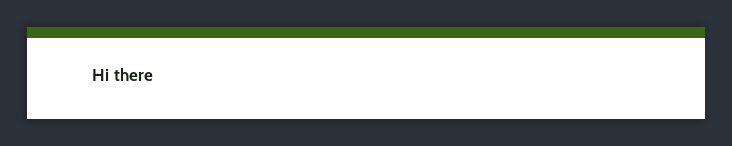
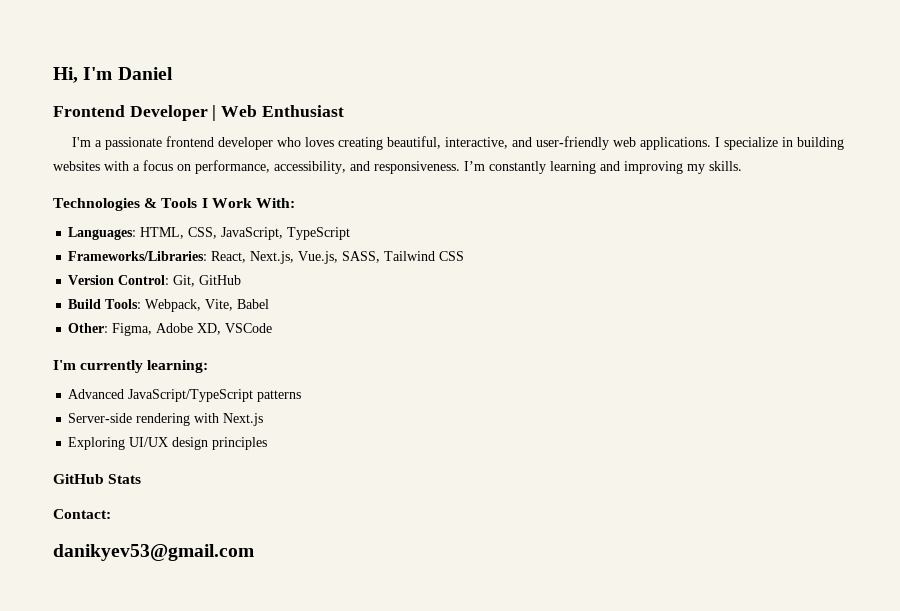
- Hi there
+ Hi, I'm Daniel
+ Frontend Developer | Web Enthusiast
+ I'm a passionate frontend developer who loves creating beautiful, interactive, and user-friendly web applications. I specialize in building websites with a focus on performance, accessibility, and responsiveness. I’m constantly learning and improving my skills.
+ Technologies & Tools I Work With:
+ Languages: HTML, CSS, JavaScript, TypeScript
+ Frameworks/Libraries: React, Next.js, Vue.js, SASS, Tailwind CSS
+ Version Control: Git, GitHub
+ Build Tools: Webpack, Vite, Babel
+ Other: Figma, Adobe XD, VSCode
+ I'm currently learning:
+ Advanced JavaScript/TypeScript patterns
+ Server-side rendering with Next.js
+ Exploring UI/UX design principles
+ GitHub Stats
+ Contact:
+ danikyev53@gmail.com

